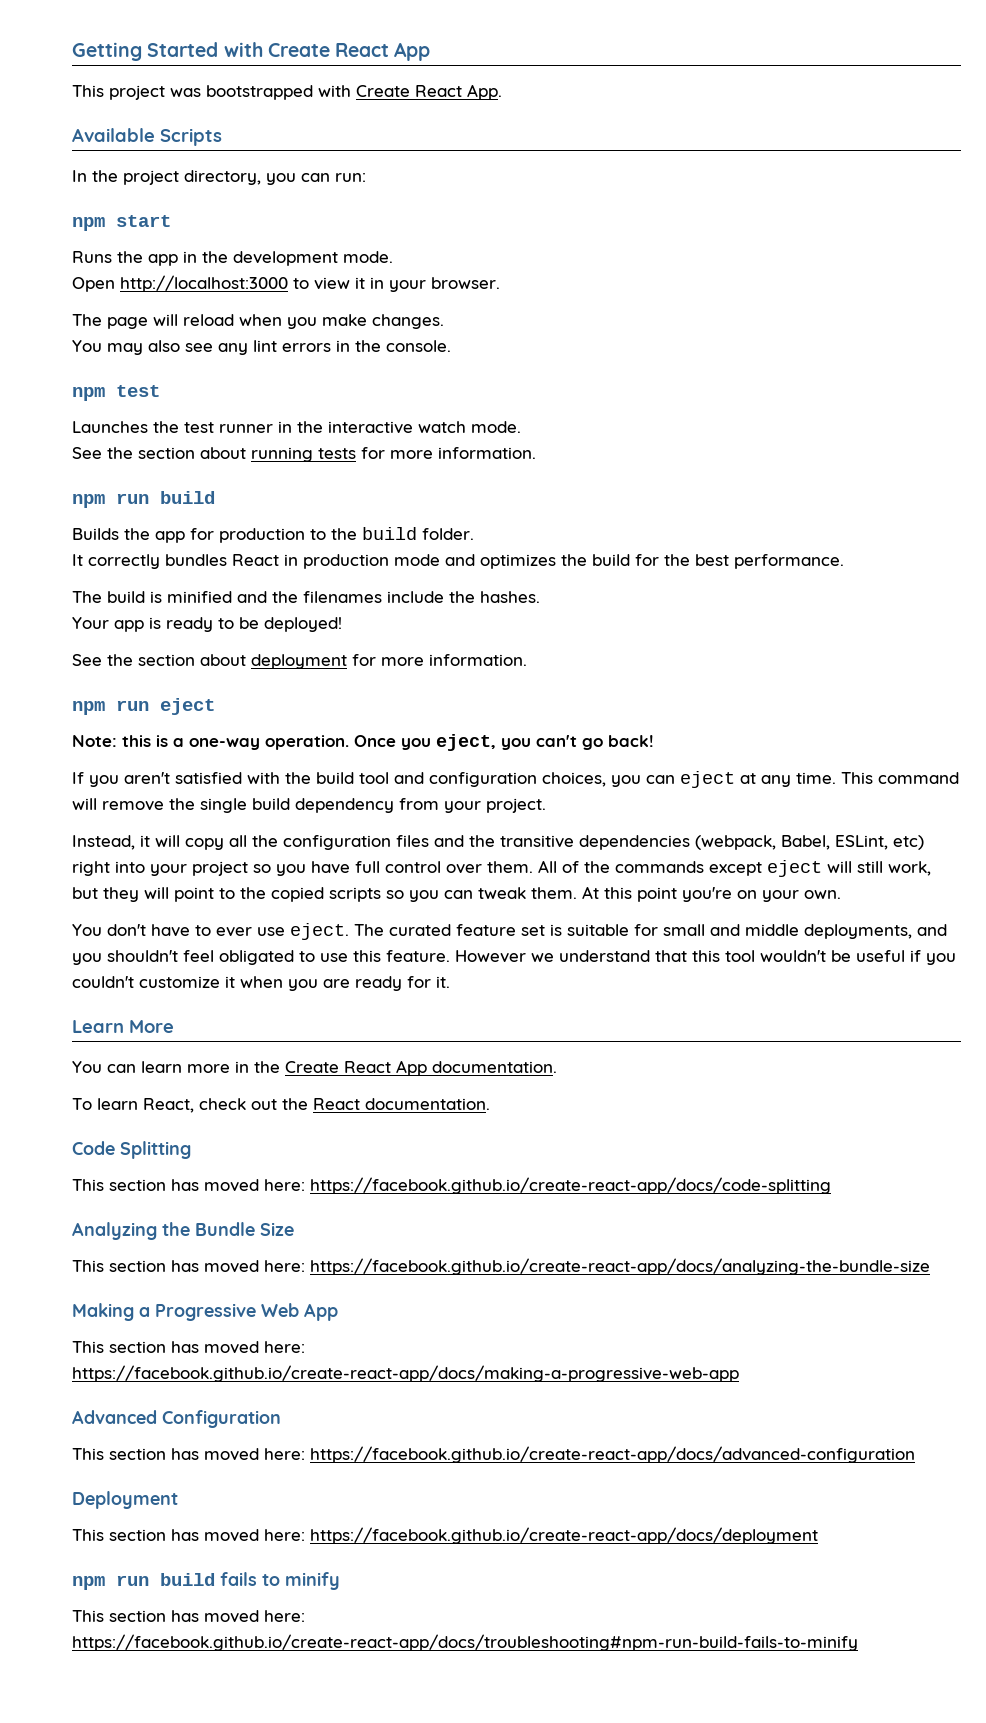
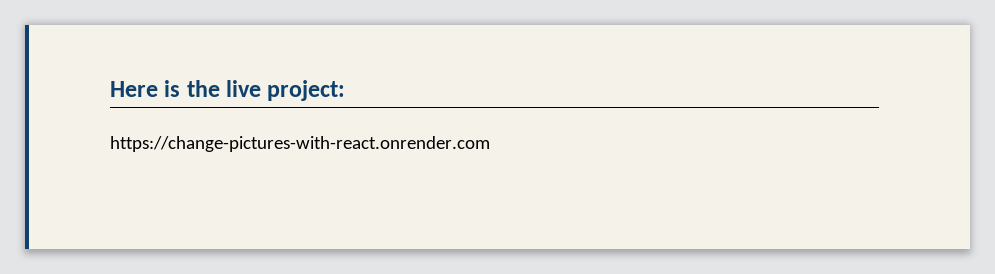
- Getting Started with Create React App
- This project was bootstrapped with Create React App.
- Available Scripts
- In the project directory, you can run:
- npm start
- Runs the app in the development mode.
- Open http://localhost:3000 to view it in your browser.
- The page will reload when you make changes.
- You may also see any lint errors in the console.
- npm test
- Launches the test runner in the interactive watch mode.
- See the section about running tests for more information.
- npm run build
- Builds the app for production to the build folder.
- It correctly bundles React in production mode and optimizes the build for the best performance.
- The build is minified and the filenames include the hashes.
- Your app is ready to be deployed!
- See the section about deployment for more information.
- npm run eject
- Note: this is a one-way operation. Once you eject, you can't go back!
- If you aren't satisfied with the build tool and configuration choices, you can eject at any time. This command will remove the single build dependency from your project.
- Instead, it will copy all the configuration files and the transitive dependencies (webpack, Babel, ESLint, etc) right into your project so you have full control over them. All of the commands except eject will still work, but they will point to the copied scripts so you can tweak them. At this point you're on your own.
- You don't have to ever use eject. The curated feature set is suitable for small and middle deployments, and you shouldn't feel obligated to use this feature. However we understand that this tool wouldn't be useful if you couldn't customize it when you are ready for it.
- Learn More
- You can learn more in the Create React App documentation.
- To learn React, check out the React documentation.
- Code Splitting
- This section has moved here: https://facebook.github.io/create-react-app/docs/code-splitting
- Analyzing the Bundle Size
- This section has moved here: https://facebook.github.io/create-react-app/docs/analyzing-the-bundle-size
- Making a Progressive Web App
- This section has moved here: https://facebook.github.io/create-react-app/docs/making-a-progressive-web-app
- Advanced Configuration
- This section has moved here: https://facebook.github.io/create-react-app/docs/advanced-configuration
- Deployment
- This section has moved here: https://facebook.github.io/create-react-app/docs/deployment
- npm run build fails to minify
- This section has moved here: https://facebook.github.io/create-react-app/docs/troubleshooting#npm-run-build-fails-to-minify
+ Here is the live project:
+ https://change-pictures-with-react.onrender.com

